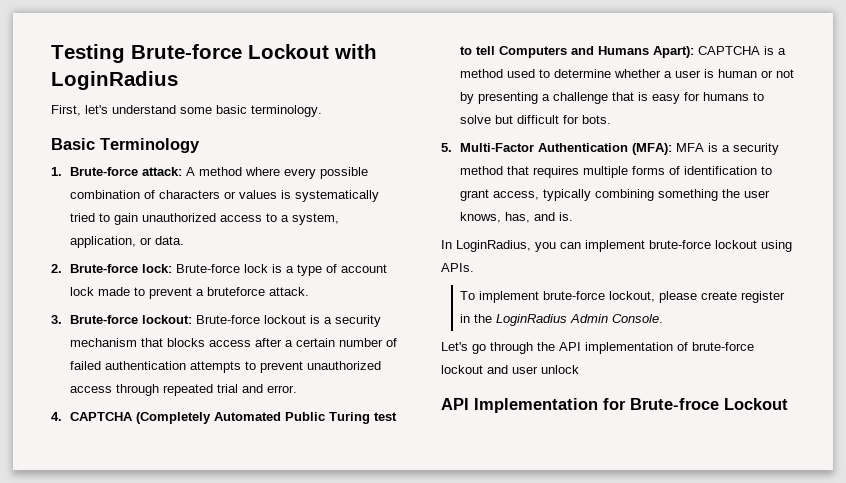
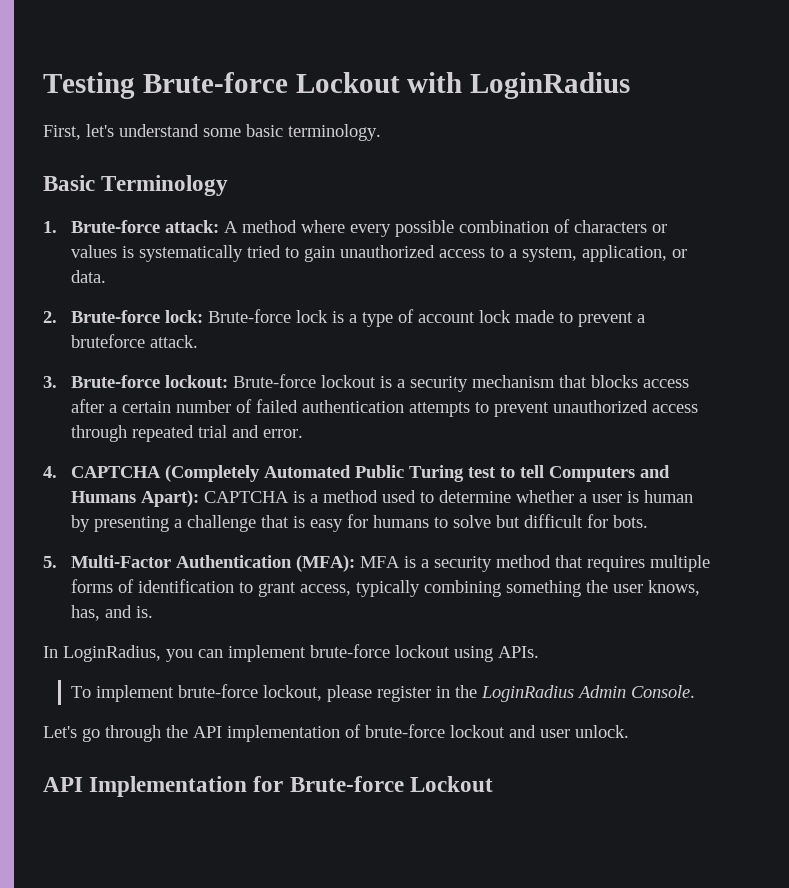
- 4. CAPTCHA (Completely Automated Public Turing test to tell Computers and Humans Apart): CAPTCHA is a method used to determine whether a user is human or not by presenting a challenge that is easy for humans to solve but difficult for bots.
+ 4. CAPTCHA (Completely Automated Public Turing test to tell Computers and Humans Apart): CAPTCHA is a method used to determine whether a user is human by presenting a challenge that is easy for humans to solve but difficult for bots.
- To implement brute-force lockout, please create register in the LoginRadius Admin Console.
+ To implement brute-force lockout, please register in the LoginRadius Admin Console.
- Let's go through the API implementation of brute-force lockout and user unlock
+ Let's go through the API implementation of brute-force lockout and user unlock.
- API Implementation for Brute-froce Lockout
+ API Implementation for Brute-force Lockout

